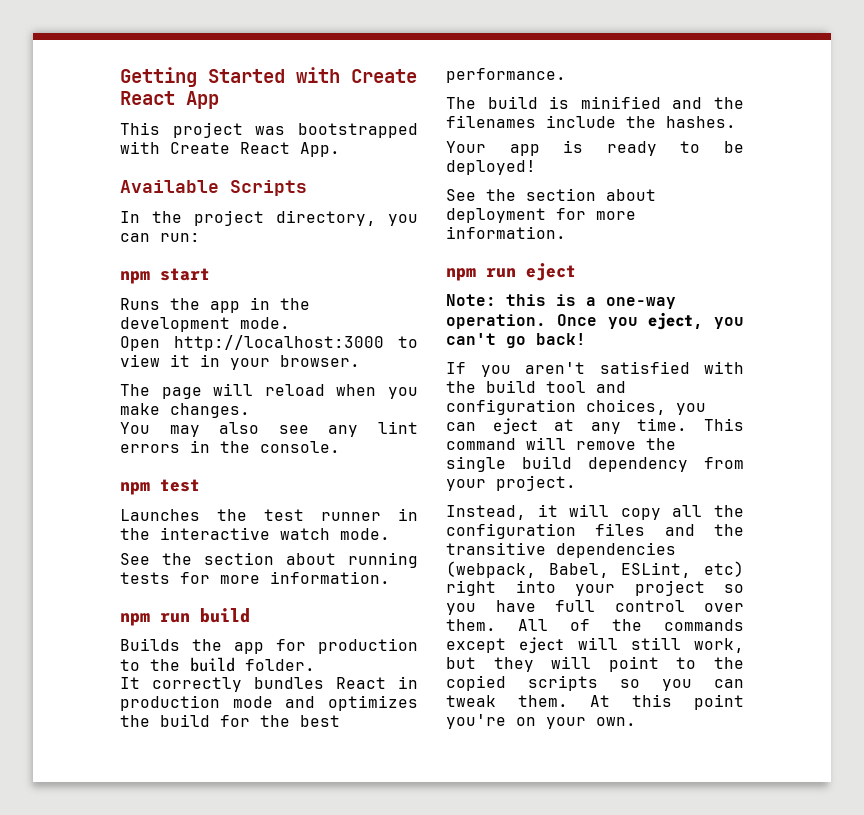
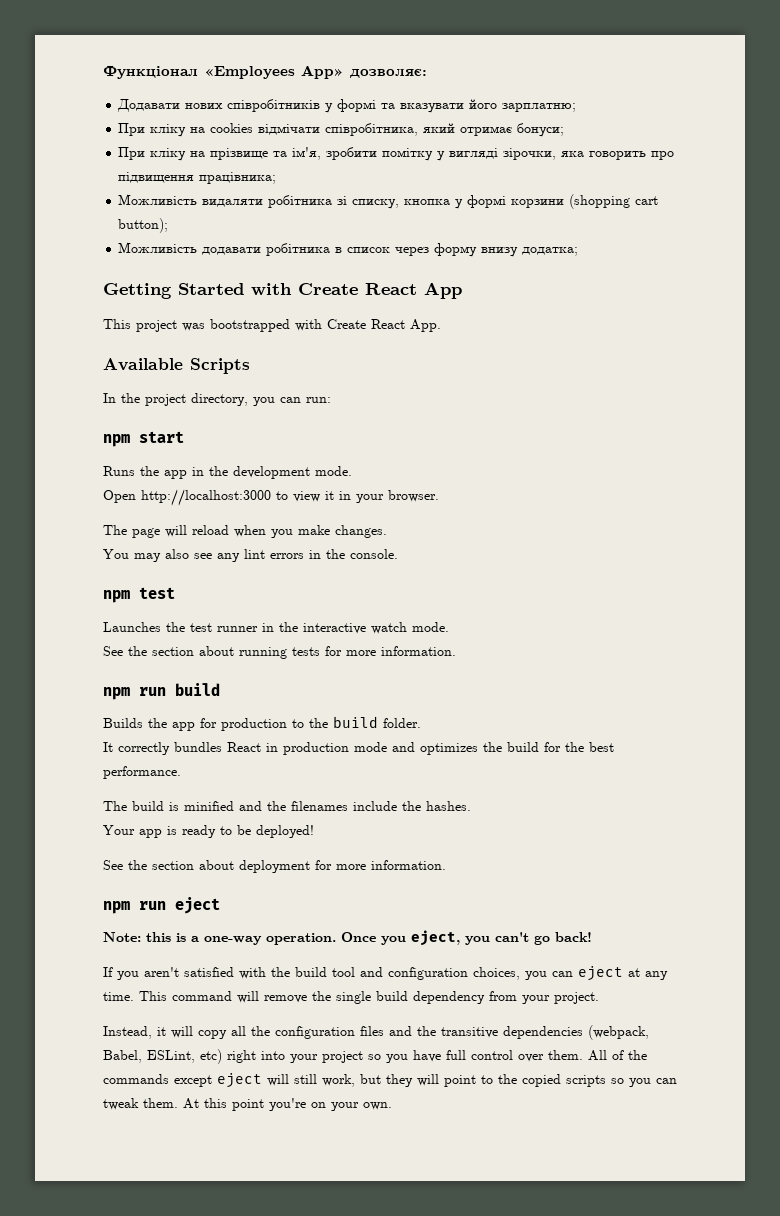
+ Функціонал «Employees App» дозволяє:
+ Додавати нових співробітників у формі та вказувати його зарплатню;
+ При кліку на cookies відмічати співробітника, який отримає бонуси;
+ При кліку на прізвище та ім'я, зробити помітку у вигляді зірочки, яка говорить про підвищення працівника;
+ Можливість видаляти робітника зі списку, кнопка у формі корзини (shopping cart button);
+ Можливість додавати робітника в список через форму внизу додатка;

